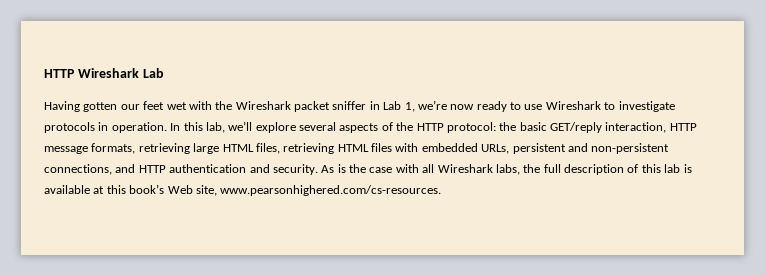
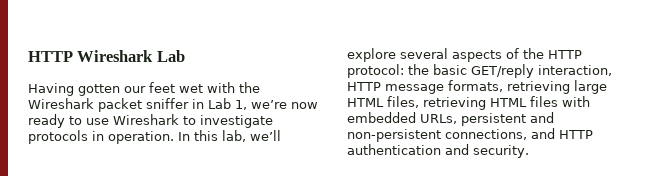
- As is the case with all Wireshark labs, the full description of this lab is available at this book’s Web site, www.pearsonhighered.com/cs-resources.

